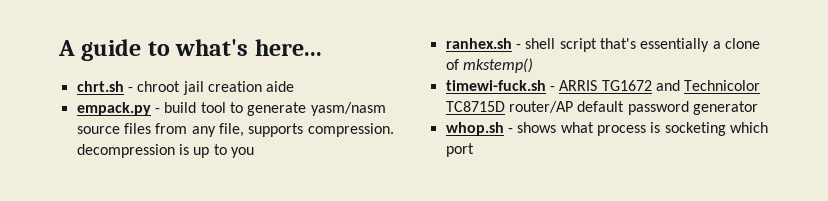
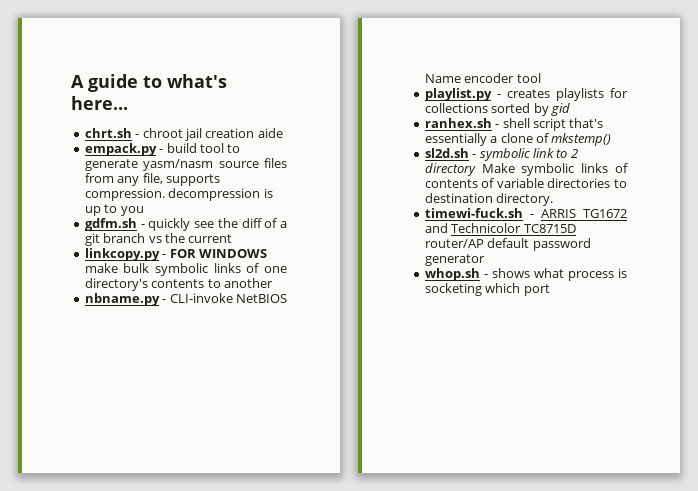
+ gdfm.sh - quickly see the diff of a git branch vs the current
+ linkcopy.py - FOR WINDOWS make bulk symbolic links of one directory's contents to another
+ nbname.py - CLI-invoke NetBIOS Name encoder tool
+ playlist.py - creates playlists for collections sorted by gid
+ sl2d.sh - symbolic link to 2 directory Make symbolic links of contents of variable directories to destination directory.

